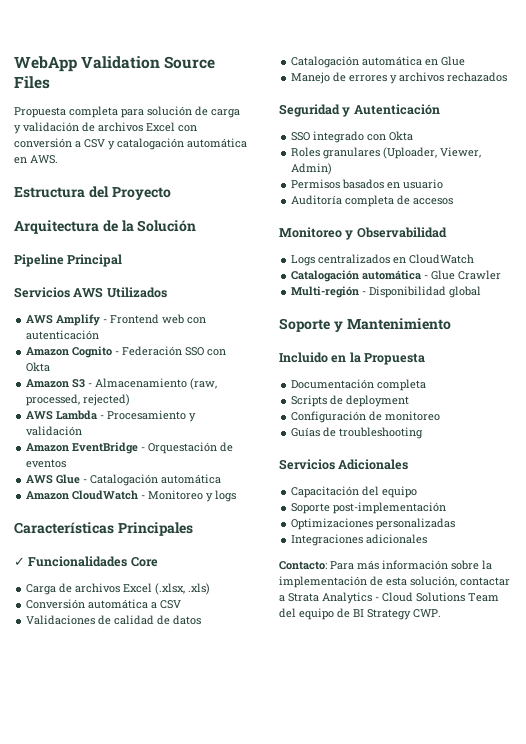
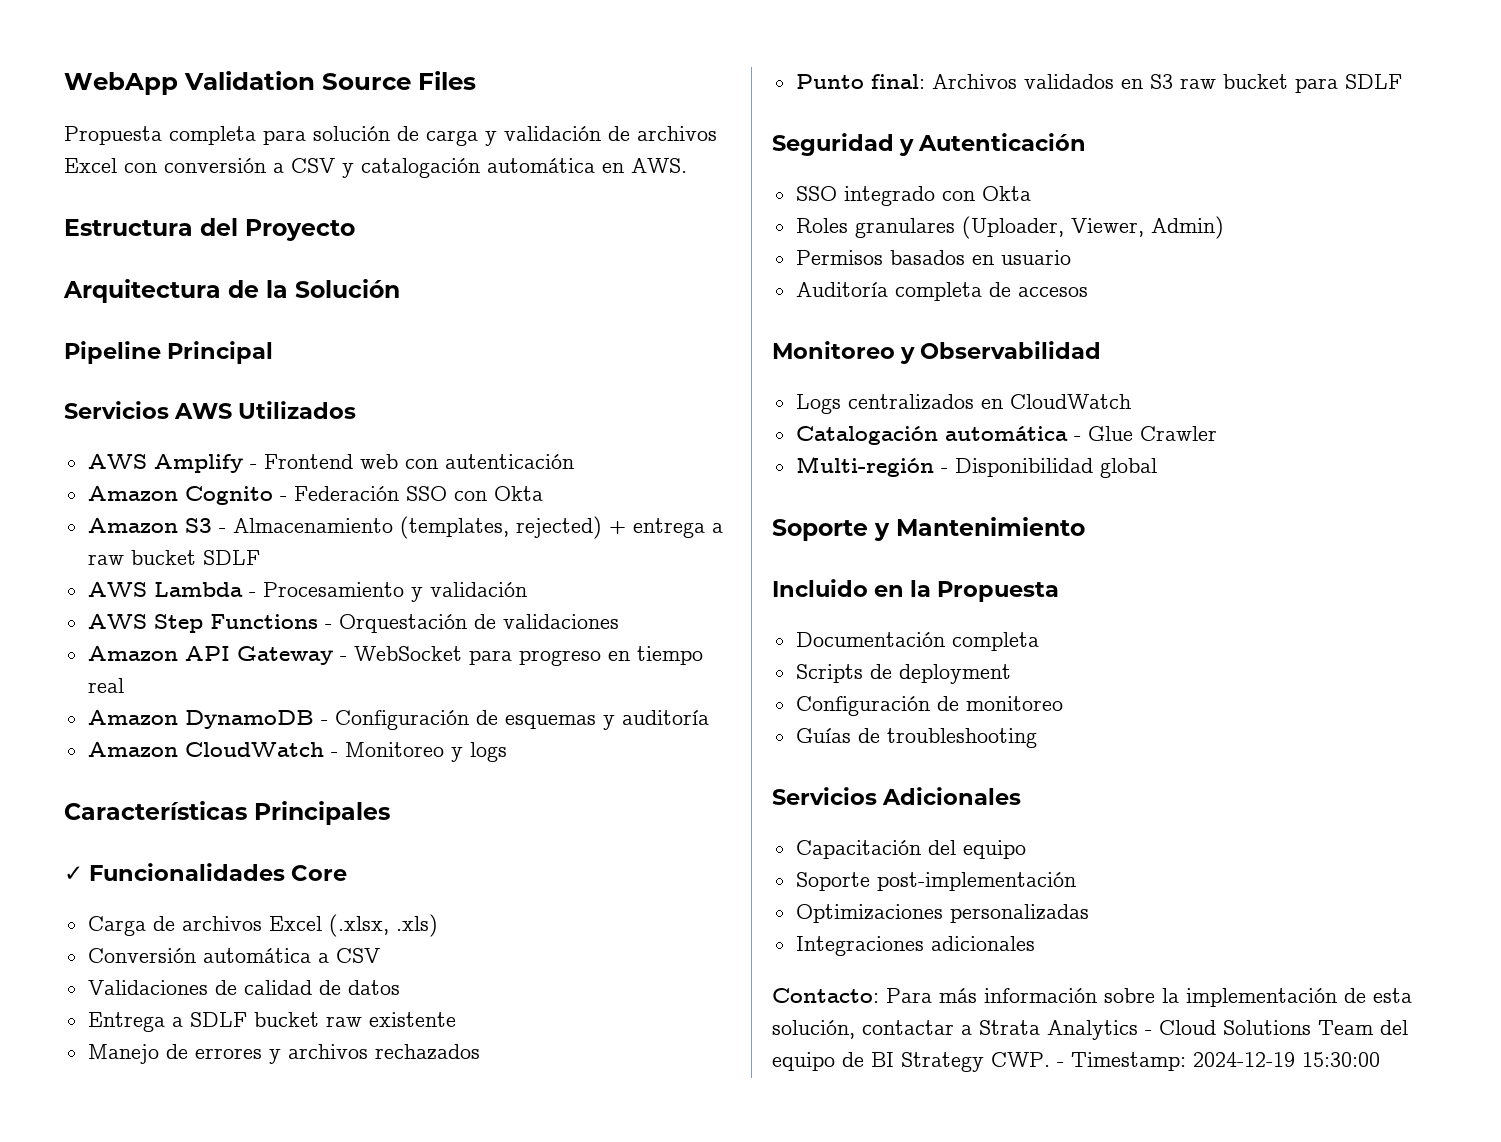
- Amazon S3 - Almacenamiento (raw, processed, rejected)
+ Amazon S3 - Almacenamiento (templates, rejected) + entrega a raw bucket SDLF
- Amazon EventBridge - Orquestación de eventos
- AWS Glue - Catalogación automática
+ AWS Step Functions - Orquestación de validaciones
+ Amazon API Gateway - WebSocket para progreso en tiempo real
+ Amazon DynamoDB - Configuración de esquemas y auditoría
- Catalogación automática en Glue
+ Entrega a SDLF bucket raw existente
+ Punto final: Archivos validados en S3 raw bucket para SDLF
- Contacto: Para más información sobre la implementación de esta solución, contactar a Strata Analytics - Cloud Solutions Team del equipo de BI Strategy CWP.
+ Contacto: Para más información sobre la implementación de esta solución, contactar a Strata Analytics - Cloud Solutions Team del equipo de BI Strategy CWP. - Timestamp: 2024-12-19 15:30:00

